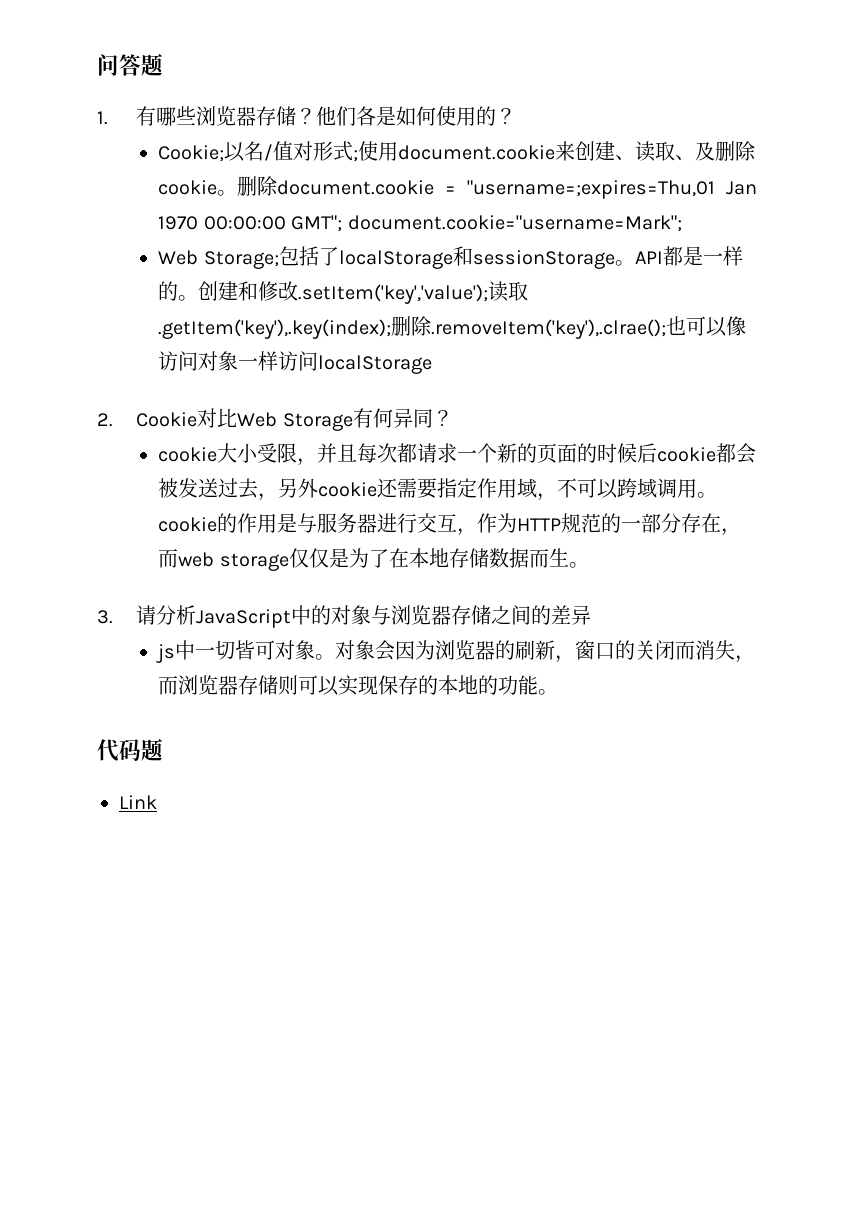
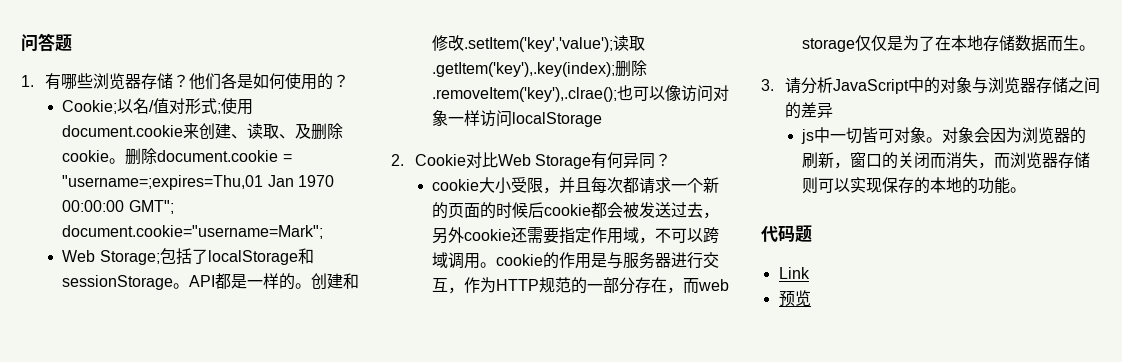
+ 预览

